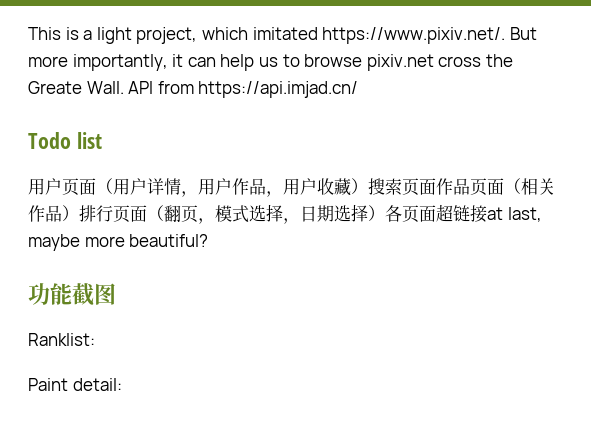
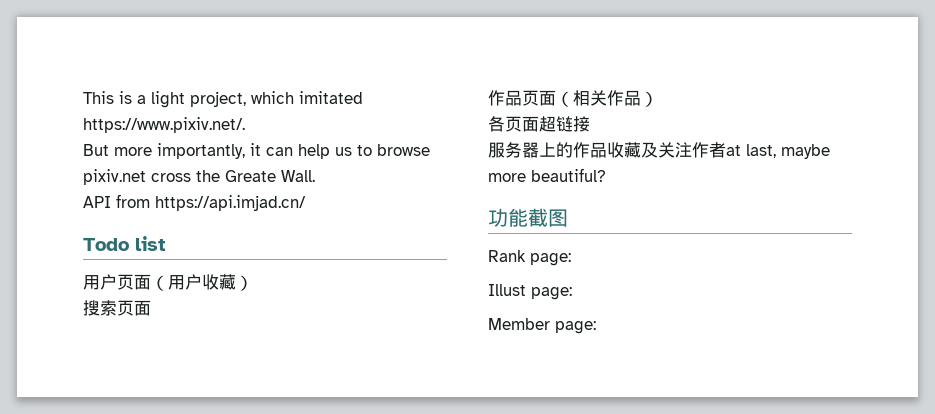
- This is a light project, which imitated https://www.pixiv.net/. But more importantly, it can help us to browse pixiv.net cross the Greate Wall. API from https://api.imjad.cn/
+ This is a light project, which imitated https://www.pixiv.net/.
+ But more importantly, it can help us to browse pixiv.net cross the Greate Wall.
+ API from https://api.imjad.cn/
- 用户页面（用户详情，用户作品，用户收藏）搜索页面作品页面（相关作品）排行页面（翻页，模式选择，日期选择）各页面超链接at last, maybe more beautiful?
+ 用户页面（用户收藏）
+ 搜索页面
+ 作品页面（相关作品）
+ 各页面超链接
+ 服务器上的作品收藏及关注作者at last, maybe more beautiful?
- Ranklist:
- Paint detail:
+ Rank page:
+ Illust page:
+ Member page:

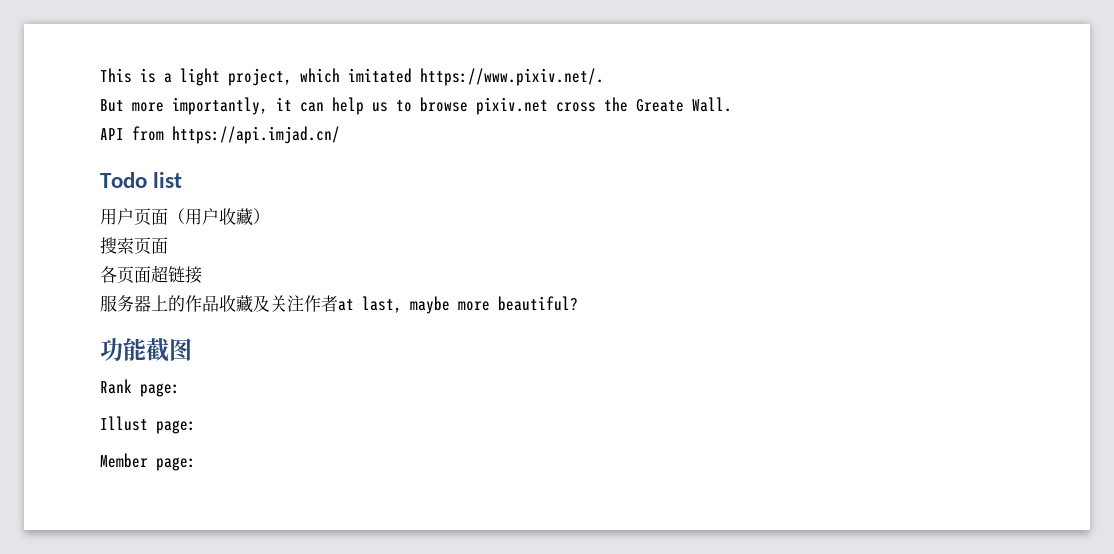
- 作品页面（相关作品）

